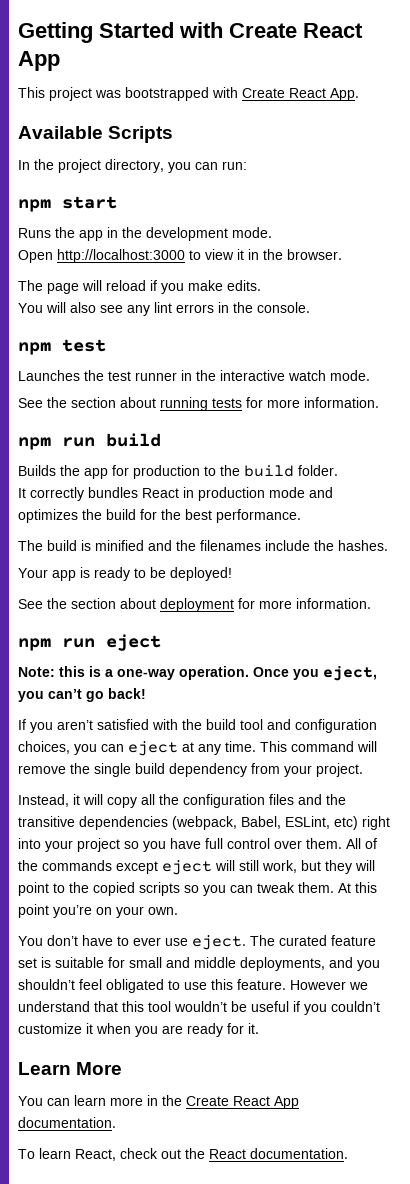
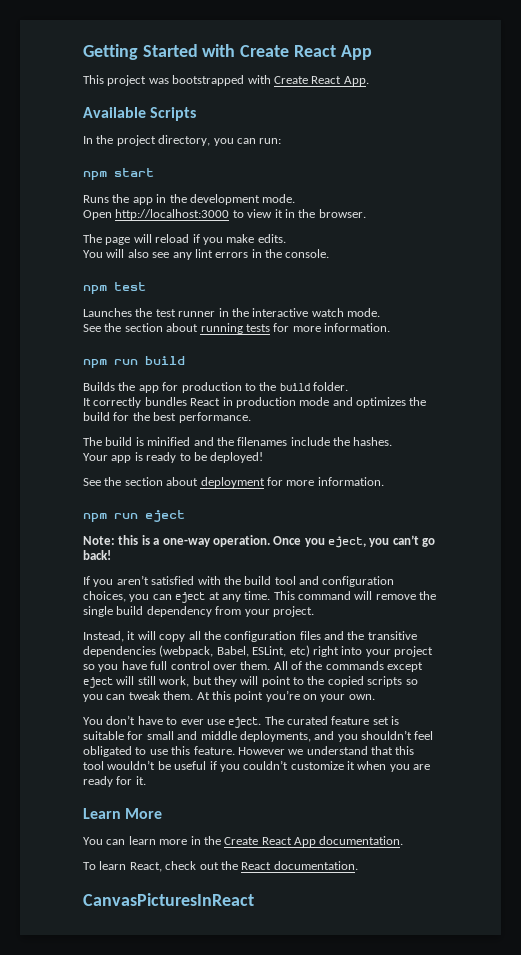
+ CanvasPicturesInReact

